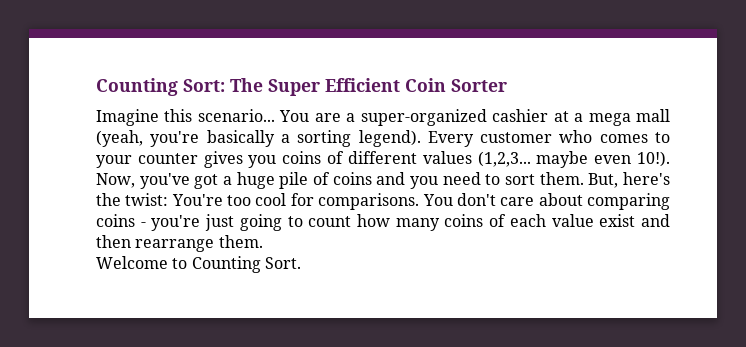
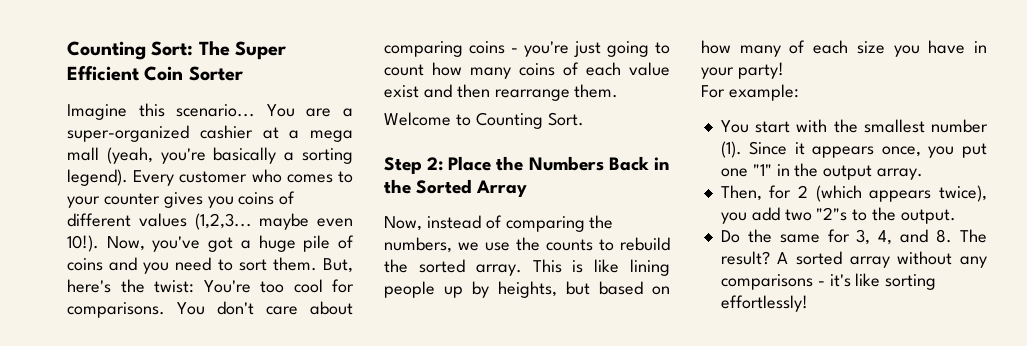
+ Step 2: Place the Numbers Back in the Sorted Array
+ Now, instead of comparing the numbers, we use the counts to rebuild the sorted array. This is like lining people up by heights, but based on how many of each size you have in your party!
+ For example:
+ You start with the smallest number (1). Since it appears once, you put one "1" in the output array.
+ Then, for 2 (which appears twice), you add two "2"s to the output.
+ Do the same for 3, 4, and 8. The result? A sorted array without any comparisons - it's like sorting effortlessly!

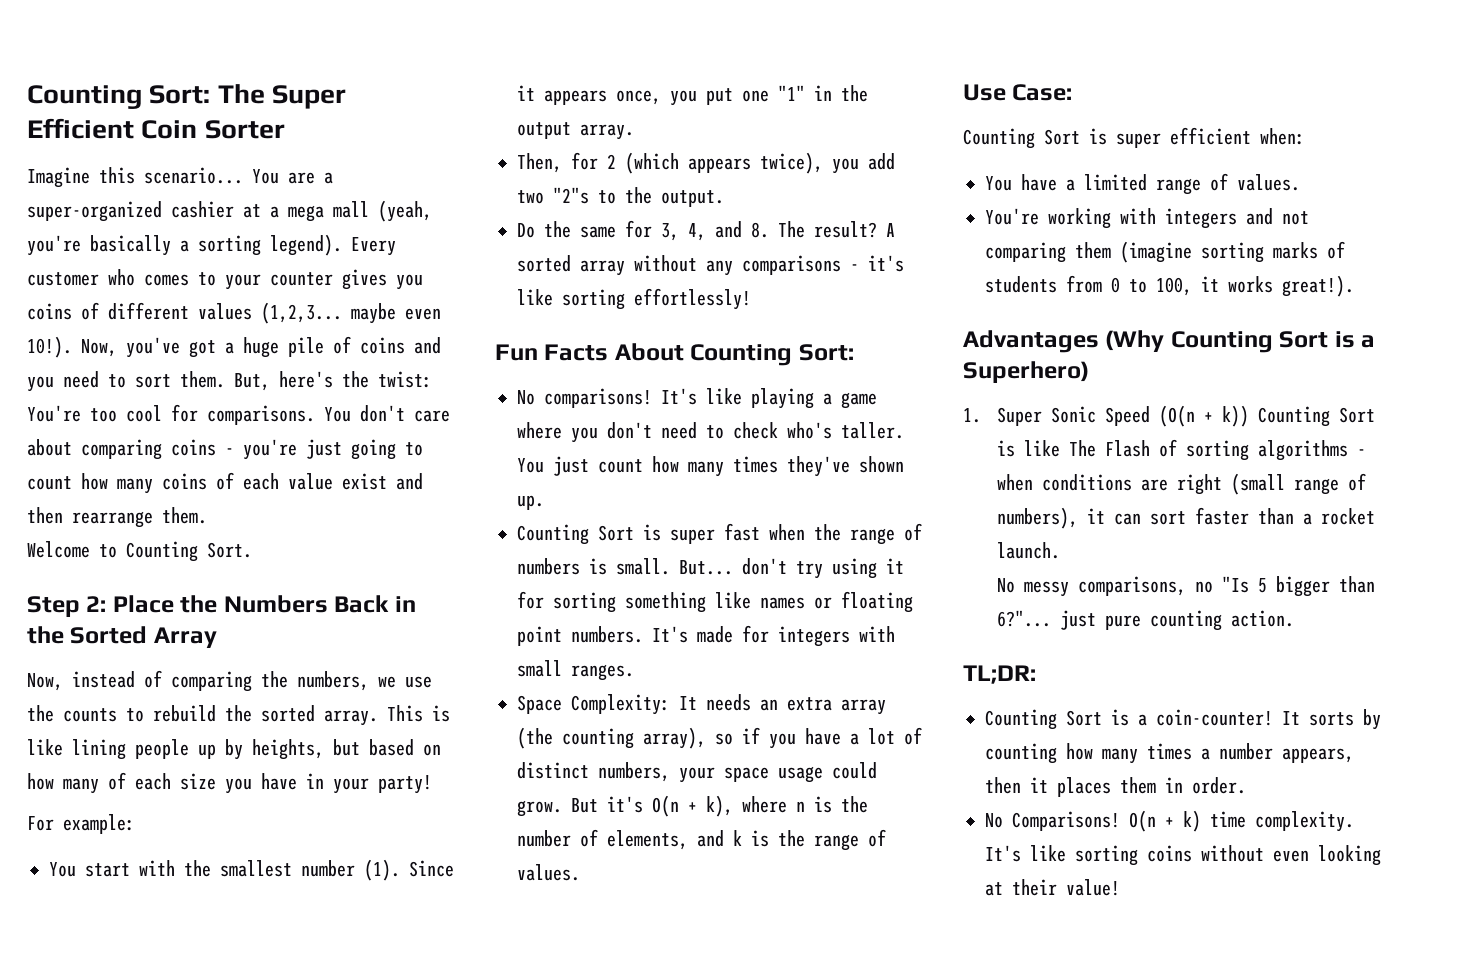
+ Fun Facts About Counting Sort:
+ No comparisons! It's like playing a game where you don't need to check who's taller. You just count how many times they've shown up.
+ Counting Sort is super fast when the range of numbers is small. But... don't try using it for sorting something like names or floating point numbers. It's made for integers with small ranges.
+ Space Complexity: It needs an extra array (the counting array), so if you have a lot of distinct numbers, your space usage could grow. But it's O(n + k), where n is the number of elements, and k is the range of values.
+ Use Case:
+ Counting Sort is super efficient when:
+ You have a limited range of values.
+ You're working with integers and not comparing them (imagine sorting marks of students from 0 to 100, it works great!).
+ Advantages (Why Counting Sort is a Superhero)
+ 1. Super Sonic Speed (O(n + k)) Counting Sort is like The Flash of sorting algorithms - when conditions are right (small range of numbers), it can sort faster than a rocket launch.
+ No messy comparisons, no "Is 5 bigger than 6?"... just pure counting action.
+ TL;DR:
+ Counting Sort is a coin-counter! It sorts by counting how many times a number appears, then it places them in order.
+ No Comparisons! O(n + k) time complexity. It's like sorting coins without even looking at their value!

